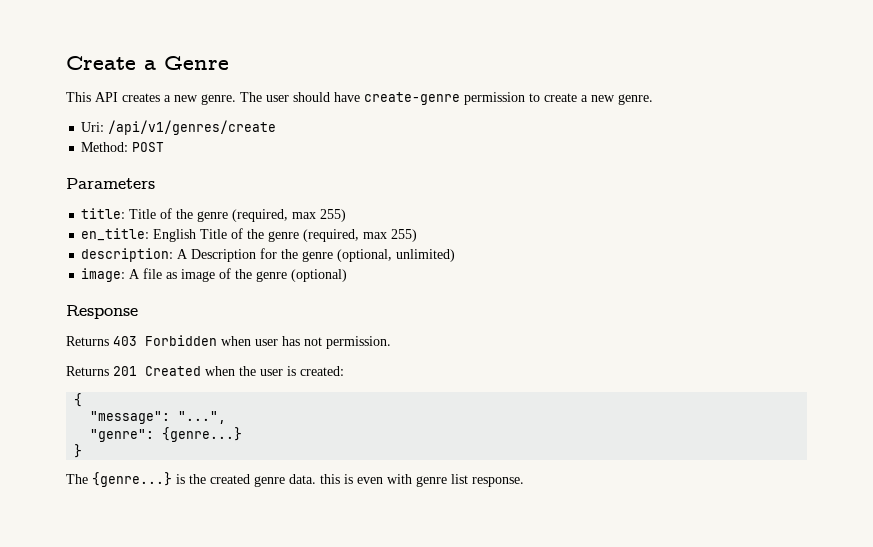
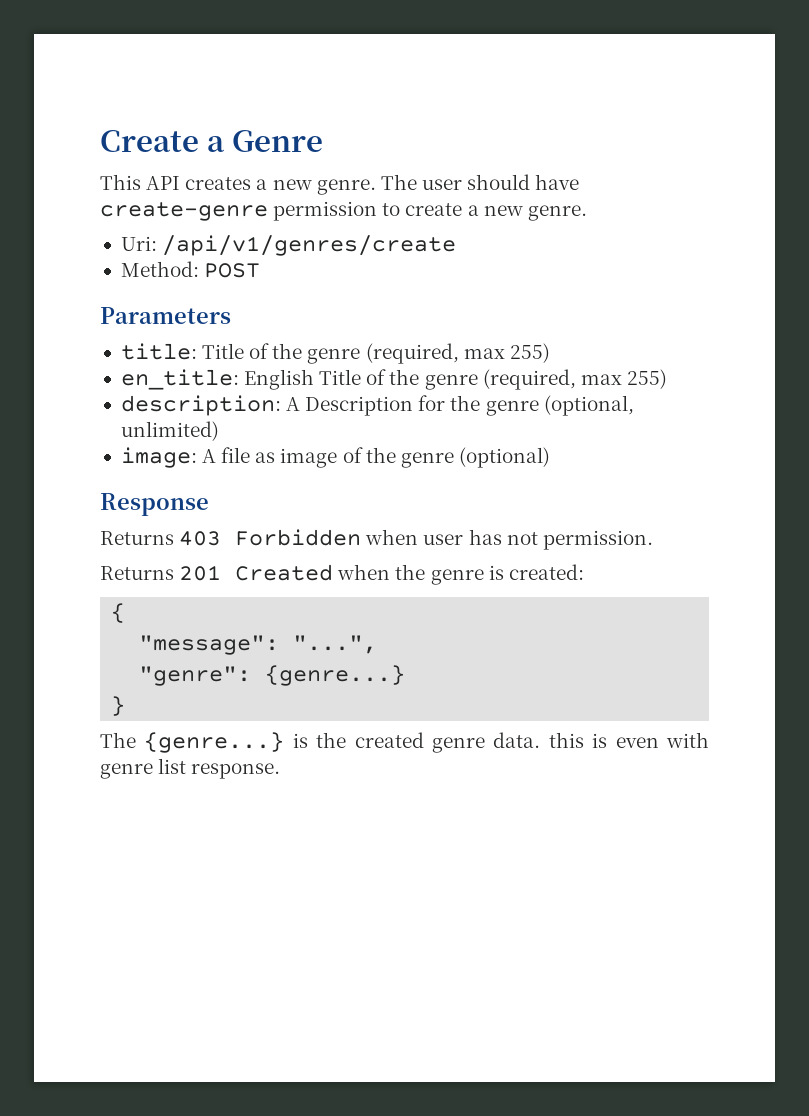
- Returns 201 Created when the user is created:
+ Returns 201 Created when the genre is created:

